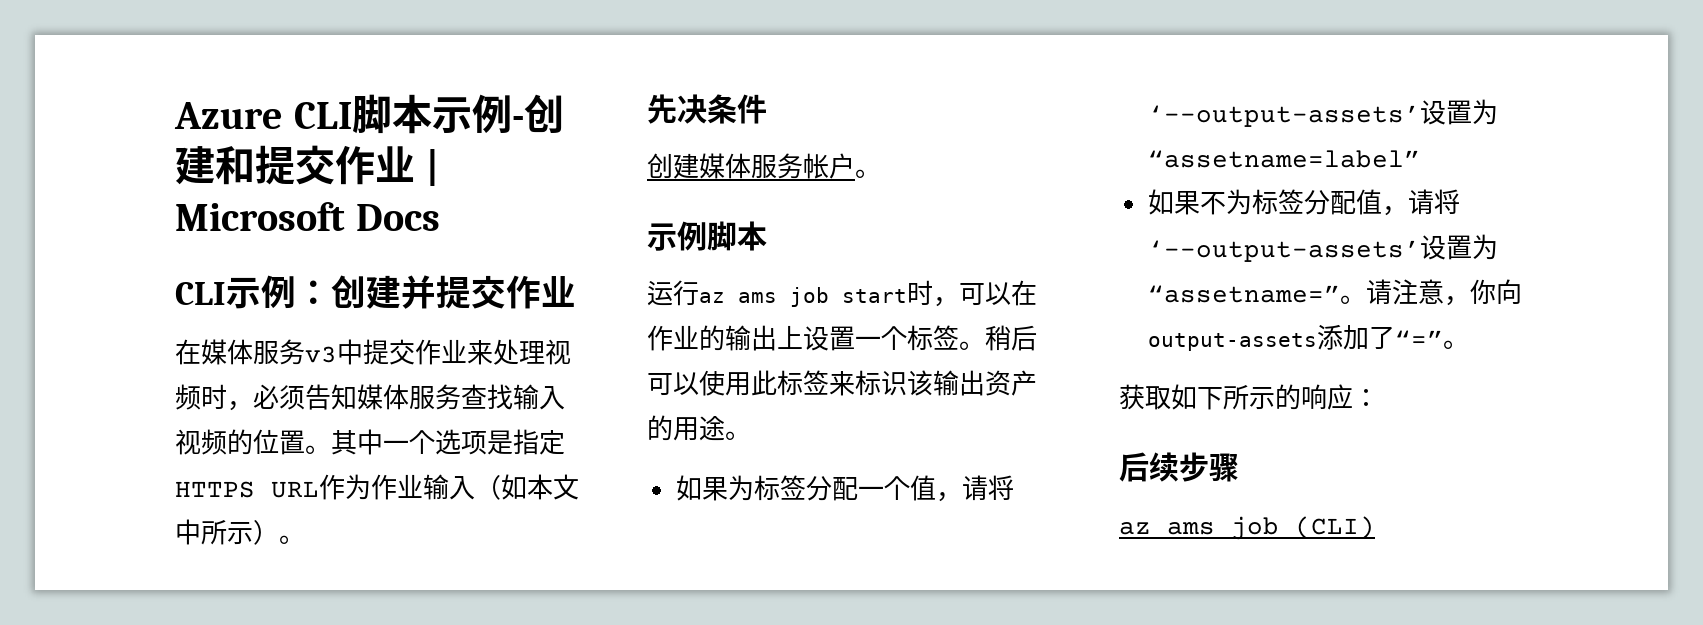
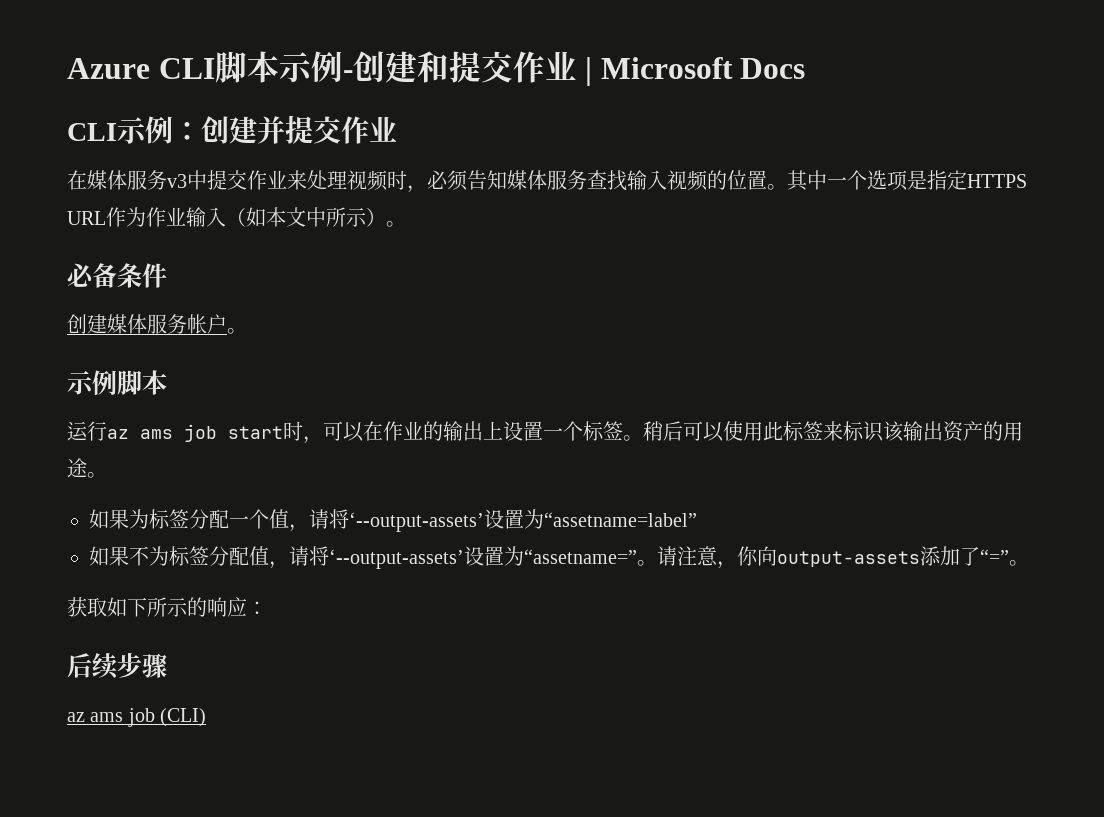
- 先决条件
+ 必备条件

